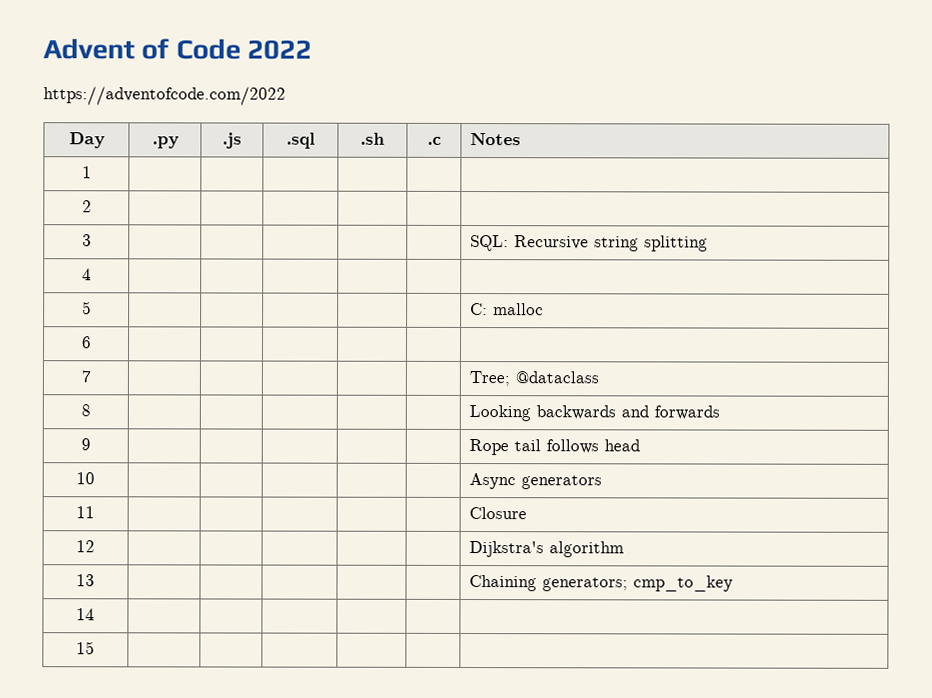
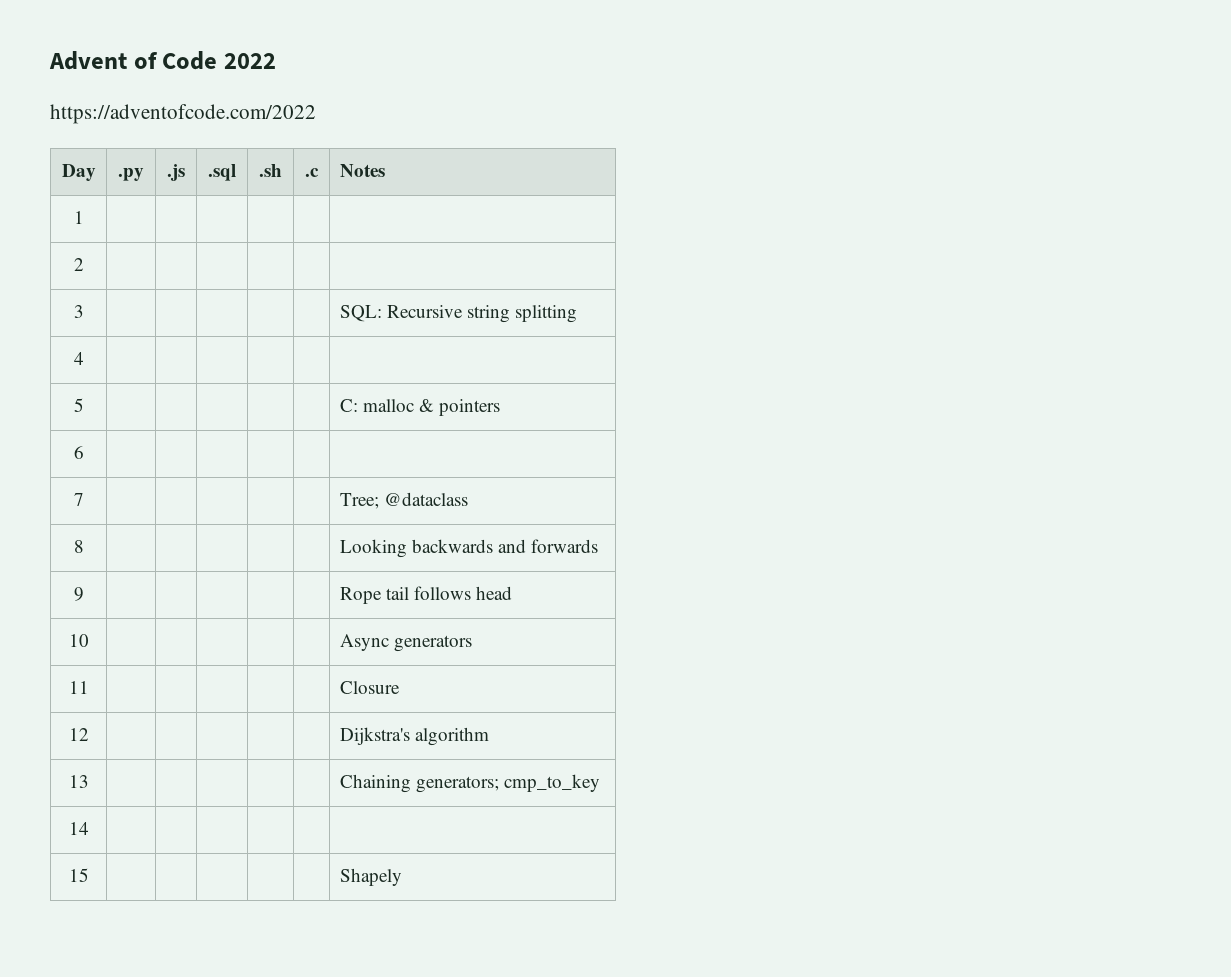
- 5 | | | | | | C: malloc
+ 5 | | | | | | C: malloc & pointers
- 15 | | | | | |
+ 15 | | | | | | Shapely

